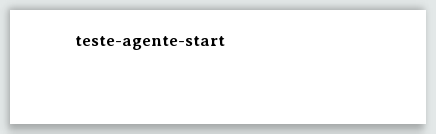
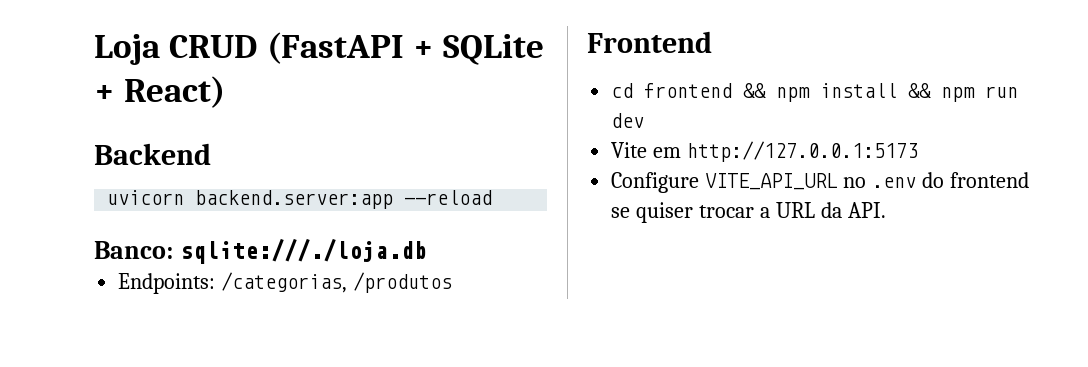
- teste-agente-start
+ Loja CRUD (FastAPI + SQLite + React)
+ Backend
+ uvicorn backend.server:app --reload
+ Banco: sqlite:///./loja.db
+ Endpoints: /categorias, /produtos
+ Frontend
+ cd frontend && npm install && npm run dev
+ Vite em http://127.0.0.1:5173
+ Configure VITE_API_URL no .env do frontend se quiser trocar a URL da API.

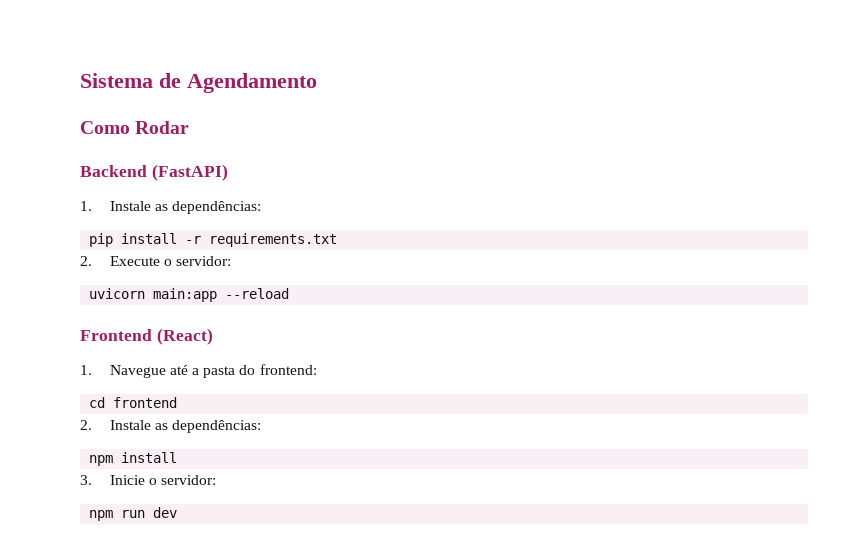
- Loja CRUD (FastAPI + SQLite + React)
- Backend
+ Sistema de Agendamento
+ Como Rodar
+ Backend (FastAPI)
+ 1. Instale as dependências:
+ pip install -r requirements.txt
+ 2. Execute o servidor:
- uvicorn backend.server:app --reload
+ uvicorn main:app --reload
- Banco: sqlite:///./loja.db
- Endpoints: /categorias, /produtos
- Frontend
- cd frontend && npm install && npm run dev
- Vite em http://127.0.0.1:5173
- Configure VITE_API_URL no .env do frontend se quiser trocar a URL da API.
+ Frontend (React)
+ 1. Navegue até a pasta do frontend:
+ cd frontend
+ 2. Instale as dependências:
+ npm install
+ 3. Inicie o servidor:
+ npm run dev

